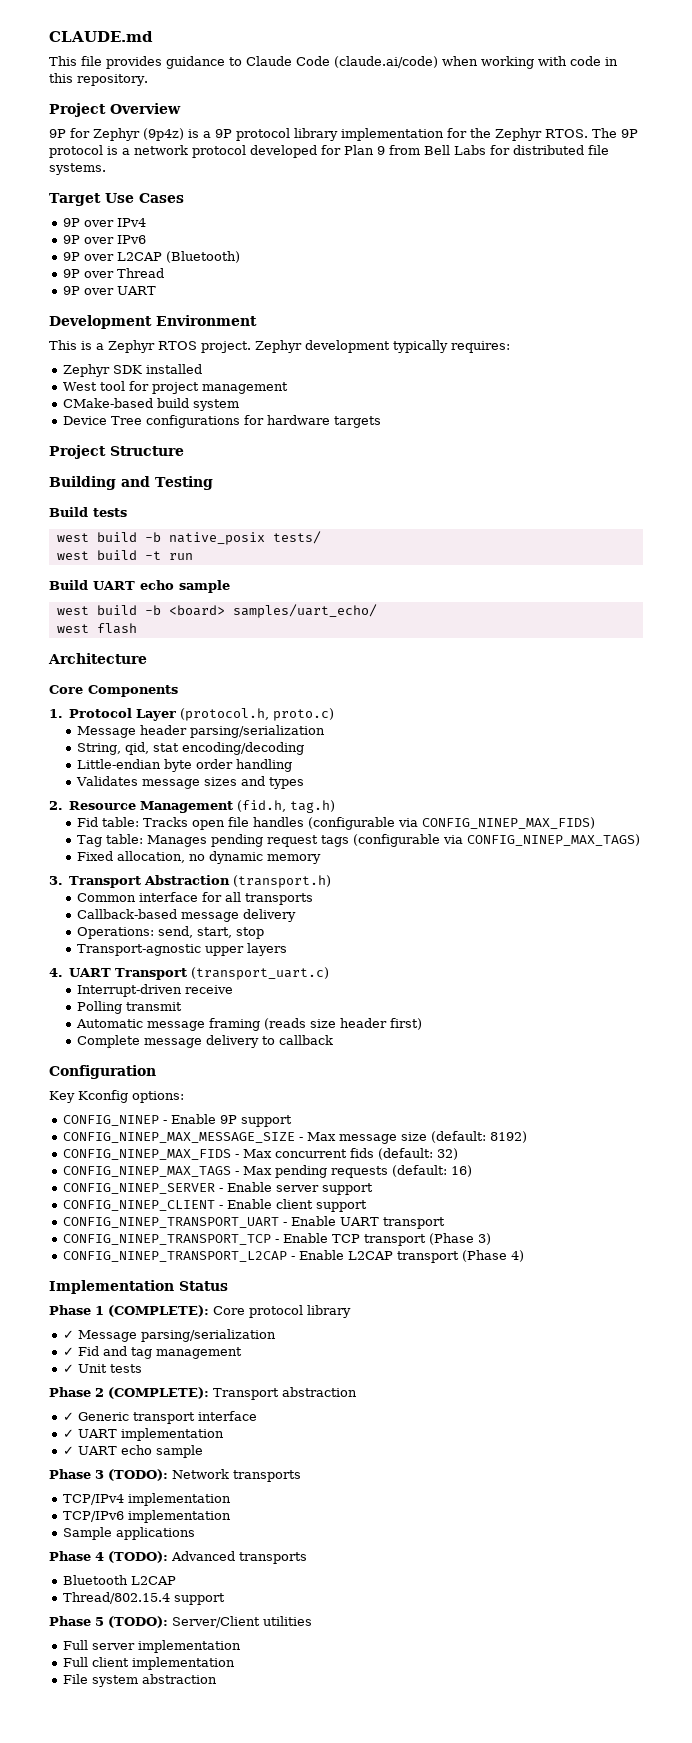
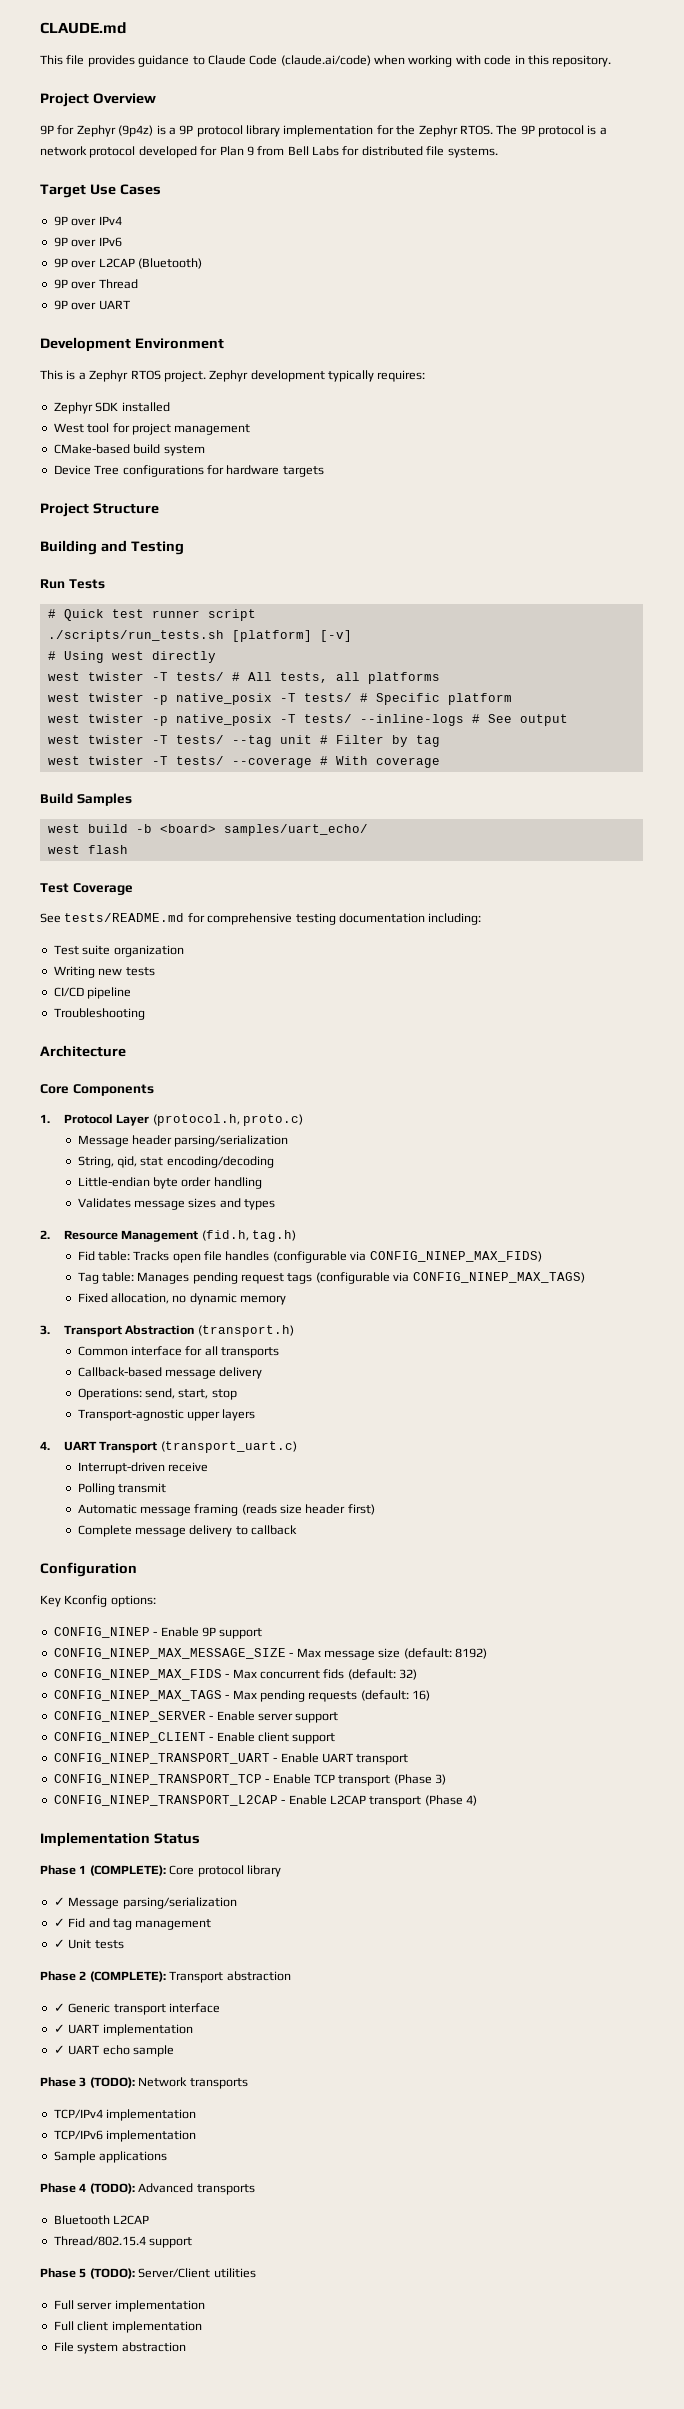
- Build tests
- west build -b native_posix tests/
- west build -t run
- Build UART echo sample
+ Run Tests
+ # Quick test runner script
+ ./scripts/run_tests.sh [platform] [-v]
+ # Using west directly
+ west twister -T tests/ # All tests, all platforms
+ west twister -p native_posix -T tests/ # Specific platform
+ west twister -p native_posix -T tests/ --inline-logs # See output
+ west twister -T tests/ --tag unit # Filter by tag
+ west twister -T tests/ --coverage # With coverage
+ Build Samples
+ Test Coverage
+ See tests/README.md for comprehensive testing documentation including:
+ Test suite organization
+ Writing new tests
+ CI/CD pipeline
+ Troubleshooting

